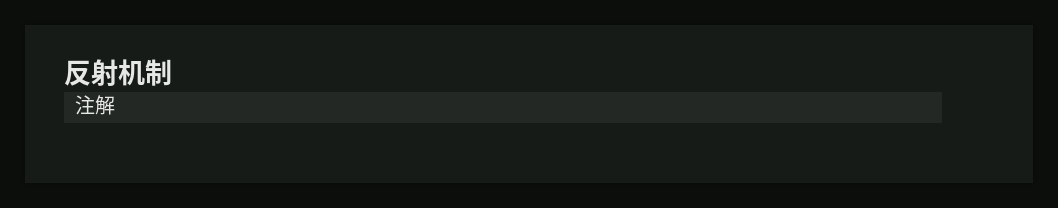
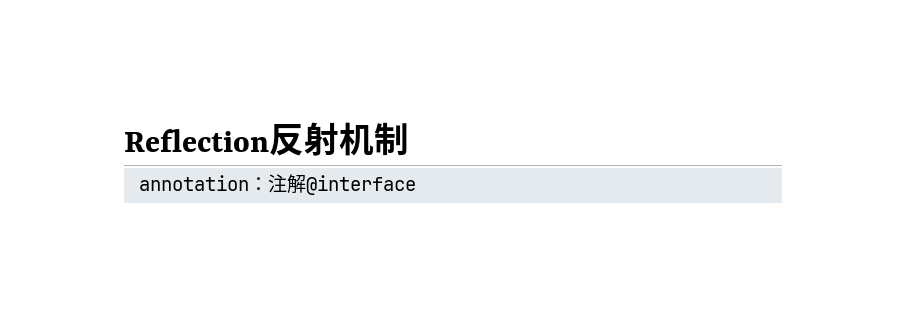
- 反射机制
+ Reflection反射机制
- 注解
+ annotation：注解@interface

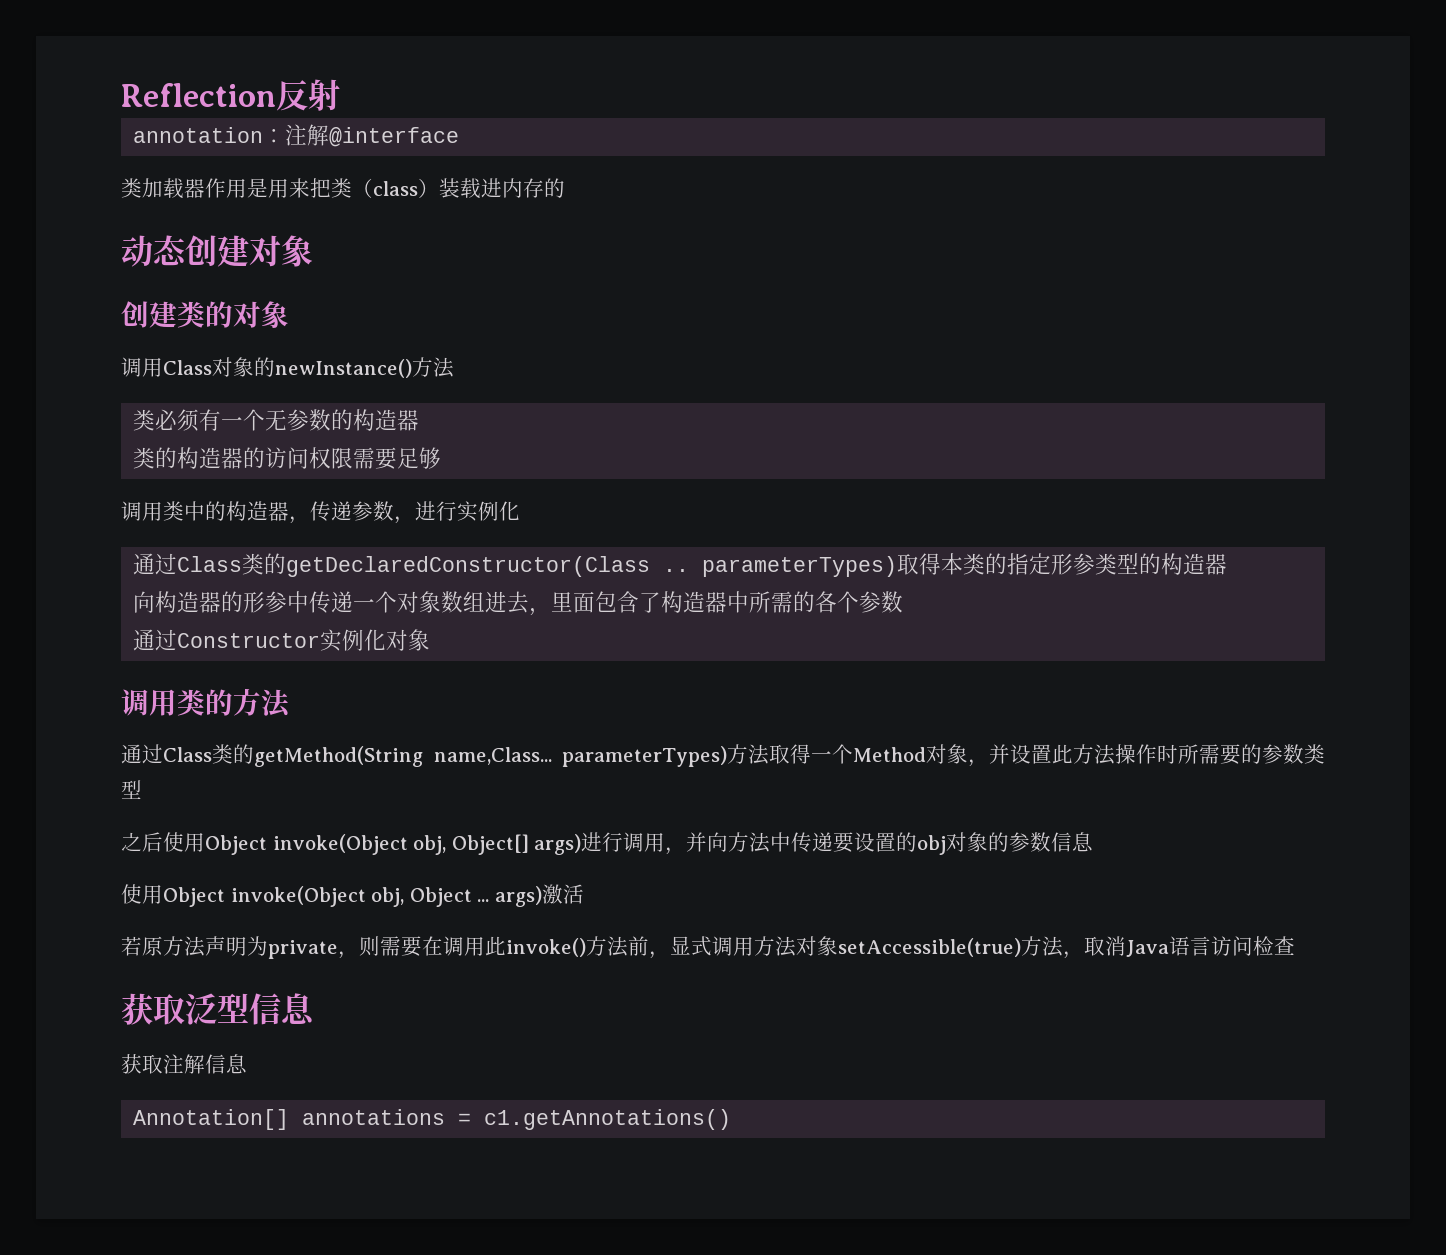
- Reflection反射机制
+ Reflection反射
+ 类加载器作用是用来把类（class）装载进内存的
+ 动态创建对象
+ 创建类的对象
+ 调用Class对象的newInstance()方法
+ 类必须有一个无参数的构造器
+ 类的构造器的访问权限需要足够
+ 调用类中的构造器，传递参数，进行实例化
+ 通过Class类的getDeclaredConstructor(Class .. parameterTypes)取得本类的指定形参类型的构造器
+ 向构造器的形参中传递一个对象数组进去，里面包含了构造器中所需的各个参数
+ 通过Constructor实例化对象
+ 调用类的方法
+ 通过Class类的getMethod(String name,Class... parameterTypes)方法取得一个Method对象，并设置此方法操作时所需要的参数类型
+ 之后使用Object invoke(Object obj, Object[] args)进行调用，并向方法中传递要设置的obj对象的参数信息
+ 使用Object invoke(Object obj, Object ... args)激活
+ 若原方法声明为private，则需要在调用此invoke()方法前，显式调用方法对象setAccessible(true)方法，取消Java语言访问检查
+ 获取泛型信息
+ 获取注解信息
+ Annotation[] annotations = c1.getAnnotations()

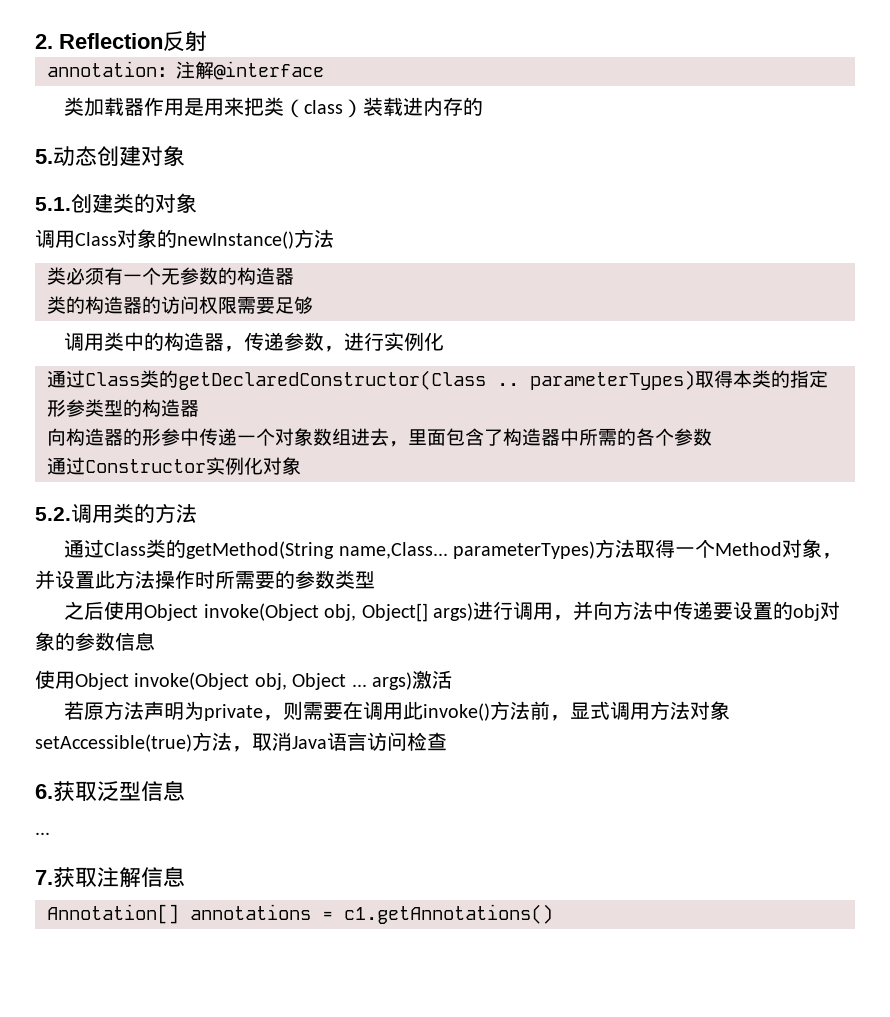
- Reflection反射
+ 2. Reflection反射
- 动态创建对象
+ 5.动态创建对象
- 创建类的对象
+ 5.1.创建类的对象
- 调用类的方法
+ 5.2.调用类的方法
- 获取泛型信息
- 获取注解信息
+ 6.获取泛型信息
+ ...
+ 7.获取注解信息

